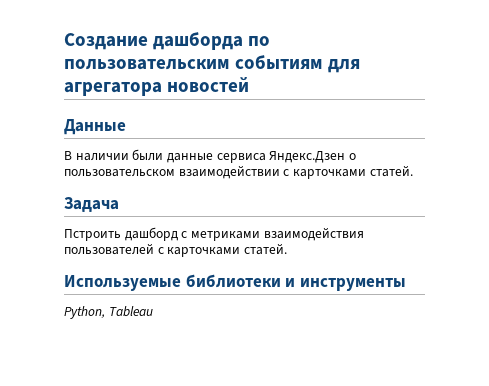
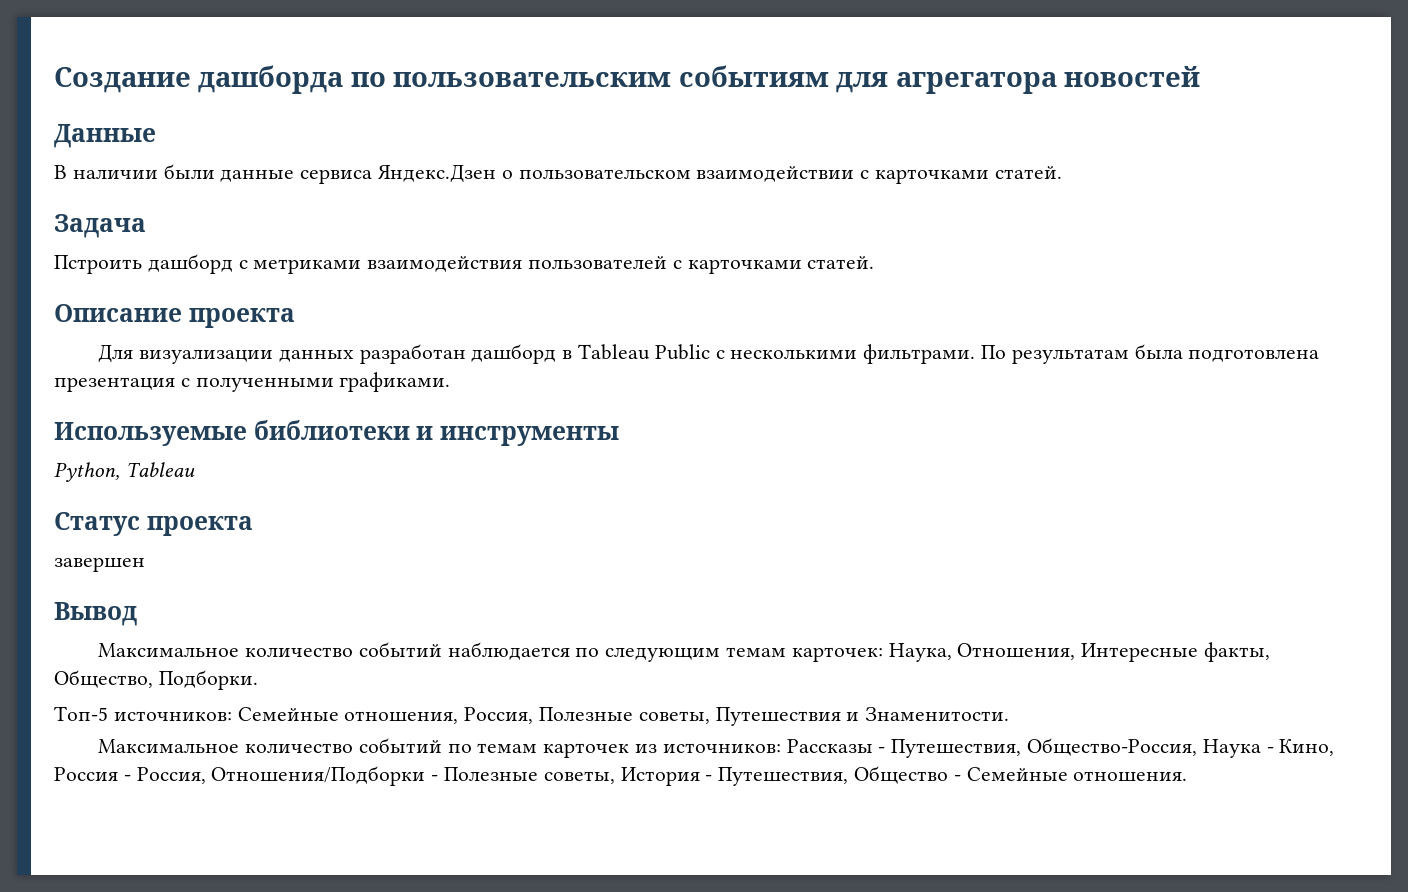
+ Описание проекта
+ Для визуализации данных разработан дашборд в Tableau Public с несколькими фильтрами. По результатам была подготовлена презентация с полученными графиками.
+ Статус проекта
+ завершен
+ Вывод
+ Максимальное количество событий наблюдается по следующим темам карточек: Наука, Отношения, Интересные факты, Общество, Подборки.
+ Топ-5 источников: Cемейные отношения, Россия, Полезные советы, Путешествия и Знаменитости.
+ Максимальное количество событий по темам карточек из источников: Рассказы - Путешествия, Общество-Россия, Наука - Кино, Россия - Россия, Отношения/Подборки - Полезные советы, История - Путешествия, Общество - Семейные отношения.

